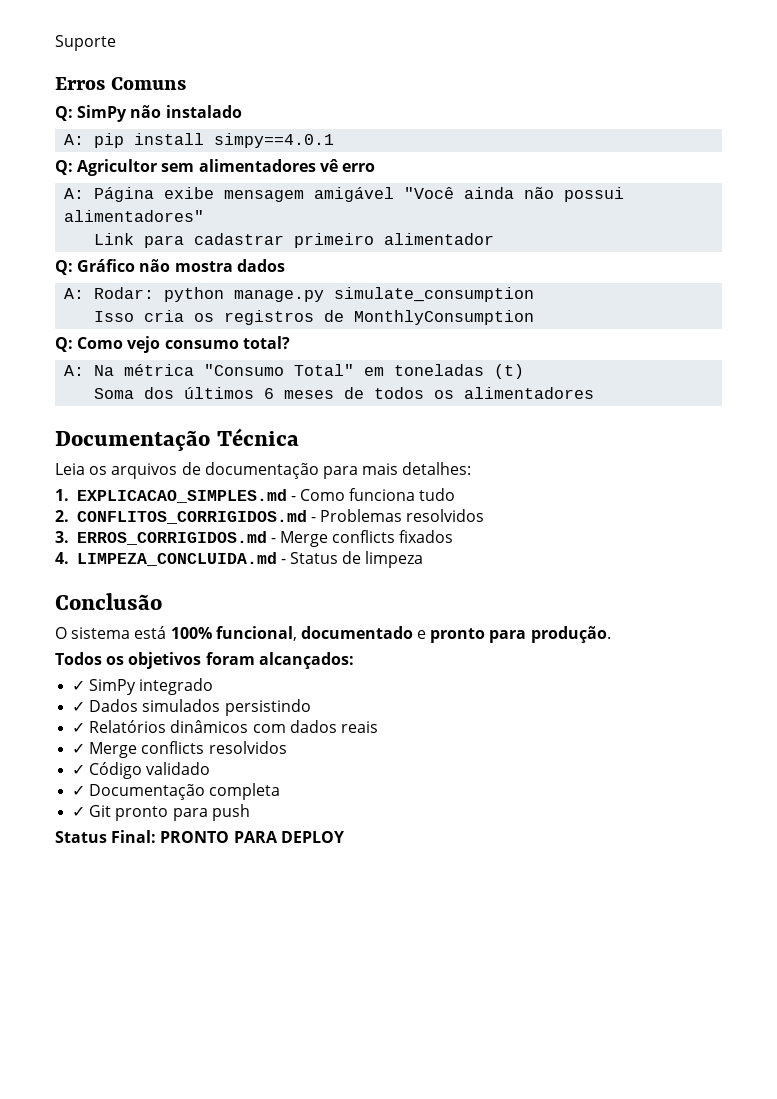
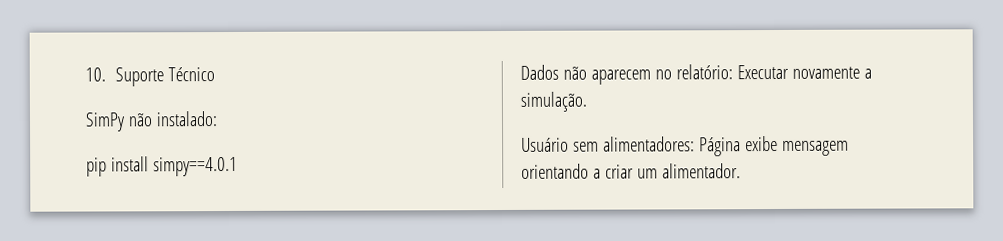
- Suporte
- Erros Comuns
- Q: SimPy não instalado
- A: pip install simpy==4.0.1
- Q: Agricultor sem alimentadores vê erro
- A: Página exibe mensagem amigável "Você ainda não possui alimentadores"
- Link para cadastrar primeiro alimentador
- Q: Gráfico não mostra dados
- A: Rodar: python manage.py simulate_consumption
- Isso cria os registros de MonthlyConsumption
- Q: Como vejo consumo total?
- A: Na métrica "Consumo Total" em toneladas (t)
- Soma dos últimos 6 meses de todos os alimentadores
- Documentação Técnica
- Leia os arquivos de documentação para mais detalhes:
- 1. EXPLICACAO_SIMPLES.md - Como funciona tudo
- 2. CONFLITOS_CORRIGIDOS.md - Problemas resolvidos
- 3. ERROS_CORRIGIDOS.md - Merge conflicts fixados
- 4. LIMPEZA_CONCLUIDA.md - Status de limpeza
- Conclusão
- O sistema está 100% funcional, documentado e pronto para produção.
- Todos os objetivos foram alcançados:
- ✓ SimPy integrado
- ✓ Dados simulados persistindo
- ✓ Relatórios dinâmicos com dados reais
- ✓ Merge conflicts resolvidos
- ✓ Código validado
- ✓ Documentação completa
- ✓ Git pronto para push
- Status Final: PRONTO PARA DEPLOY
+ 10. Suporte Técnico
+ SimPy não instalado:
+ pip install simpy==4.0.1
+ Dados não aparecem no relatório: Executar novamente a simulação.
+ Usuário sem alimentadores: Página exibe mensagem orientando a criar um alimentador.

